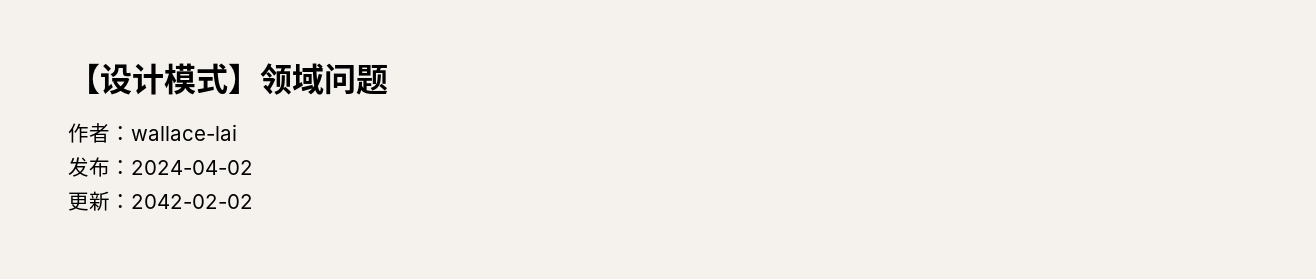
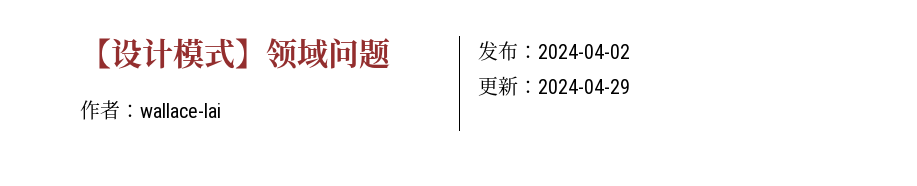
- 更新：2042-02-02
+ 更新：2024-04-29

